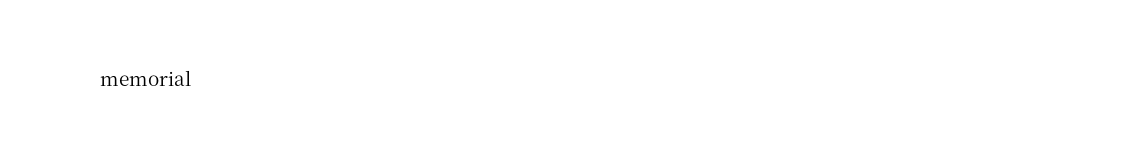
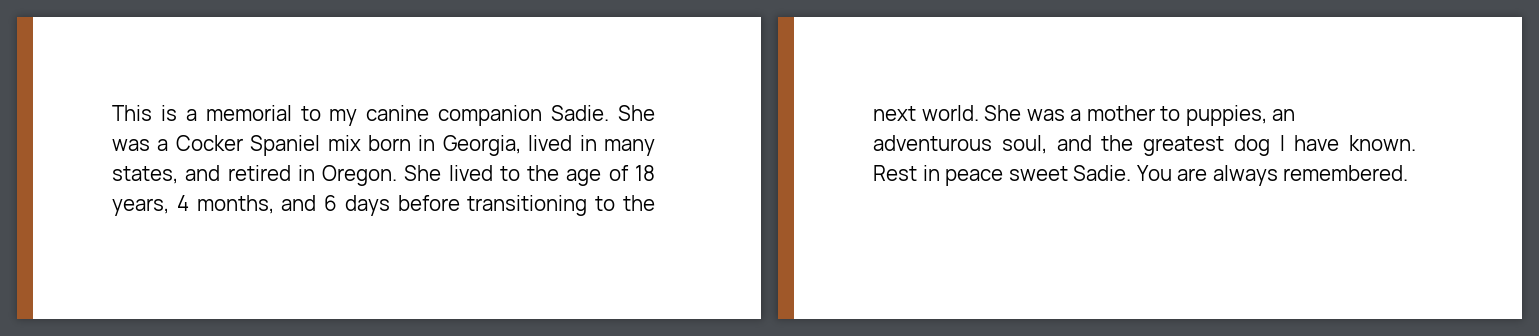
- memorial
+ This is a memorial to my canine companion Sadie. She was a Cocker Spaniel mix born in Georgia, lived in many states, and retired in Oregon. She lived to the age of 18 years, 4 months, and 6 days before transitioning to the next world. She was a mother to puppies, an adventurous soul, and the greatest dog I have known. Rest in peace sweet Sadie. You are always remembered.

